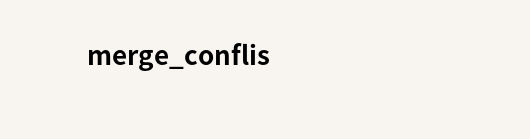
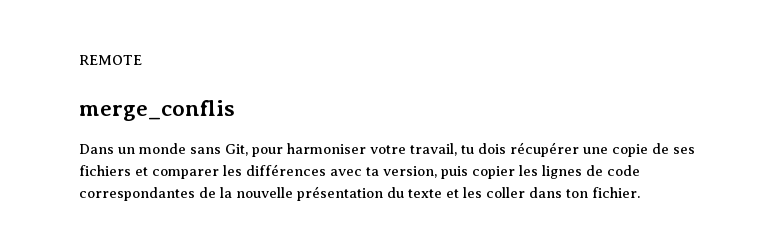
+ REMOTE
+ Dans un monde sans Git, pour harmoniser votre travail, tu dois récupérer une copie de ses fichiers et comparer les différences avec ta version, puis copier les lignes de code correspondantes de la nouvelle présentation du texte et les coller dans ton fichier.

